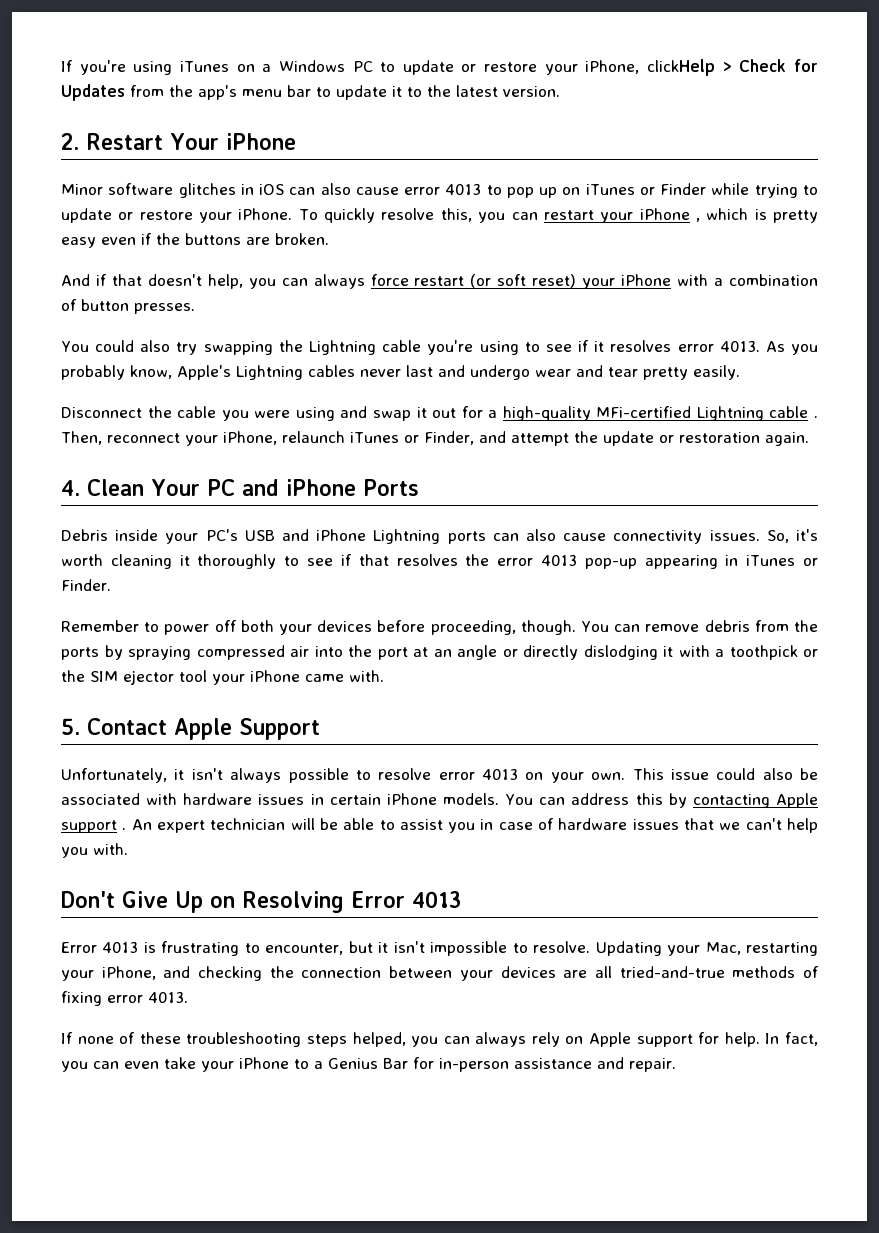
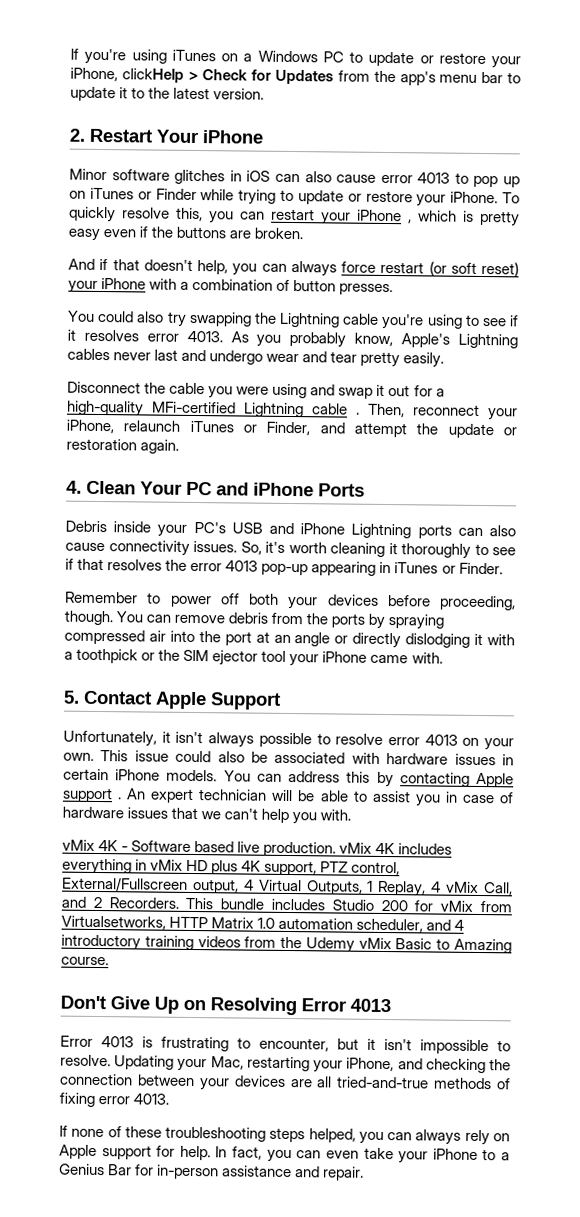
+ vMix 4K - Software based live production. vMix 4K includes everything in vMix HD plus 4K support, PTZ control, External/Fullscreen output, 4 Virtual Outputs, 1 Replay, 4 vMix Call, and 2 Recorders. This bundle includes Studio 200 for vMix from Virtualsetworks, HTTP Matrix 1.0 automation scheduler, and 4 introductory training videos from the Udemy vMix Basic to Amazing course.

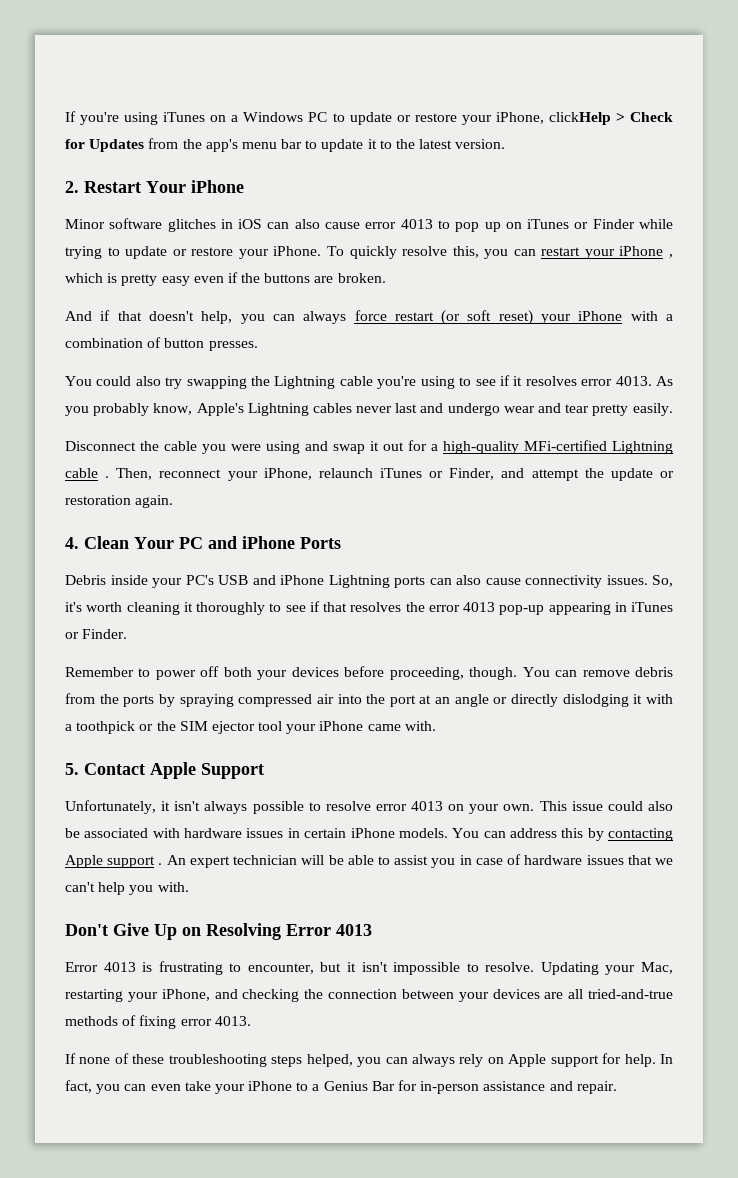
- vMix 4K - Software based live production. vMix 4K includes everything in vMix HD plus 4K support, PTZ control, External/Fullscreen output, 4 Virtual Outputs, 1 Replay, 4 vMix Call, and 2 Recorders. This bundle includes Studio 200 for vMix from Virtualsetworks, HTTP Matrix 1.0 automation scheduler, and 4 introductory training videos from the Udemy vMix Basic to Amazing course.

